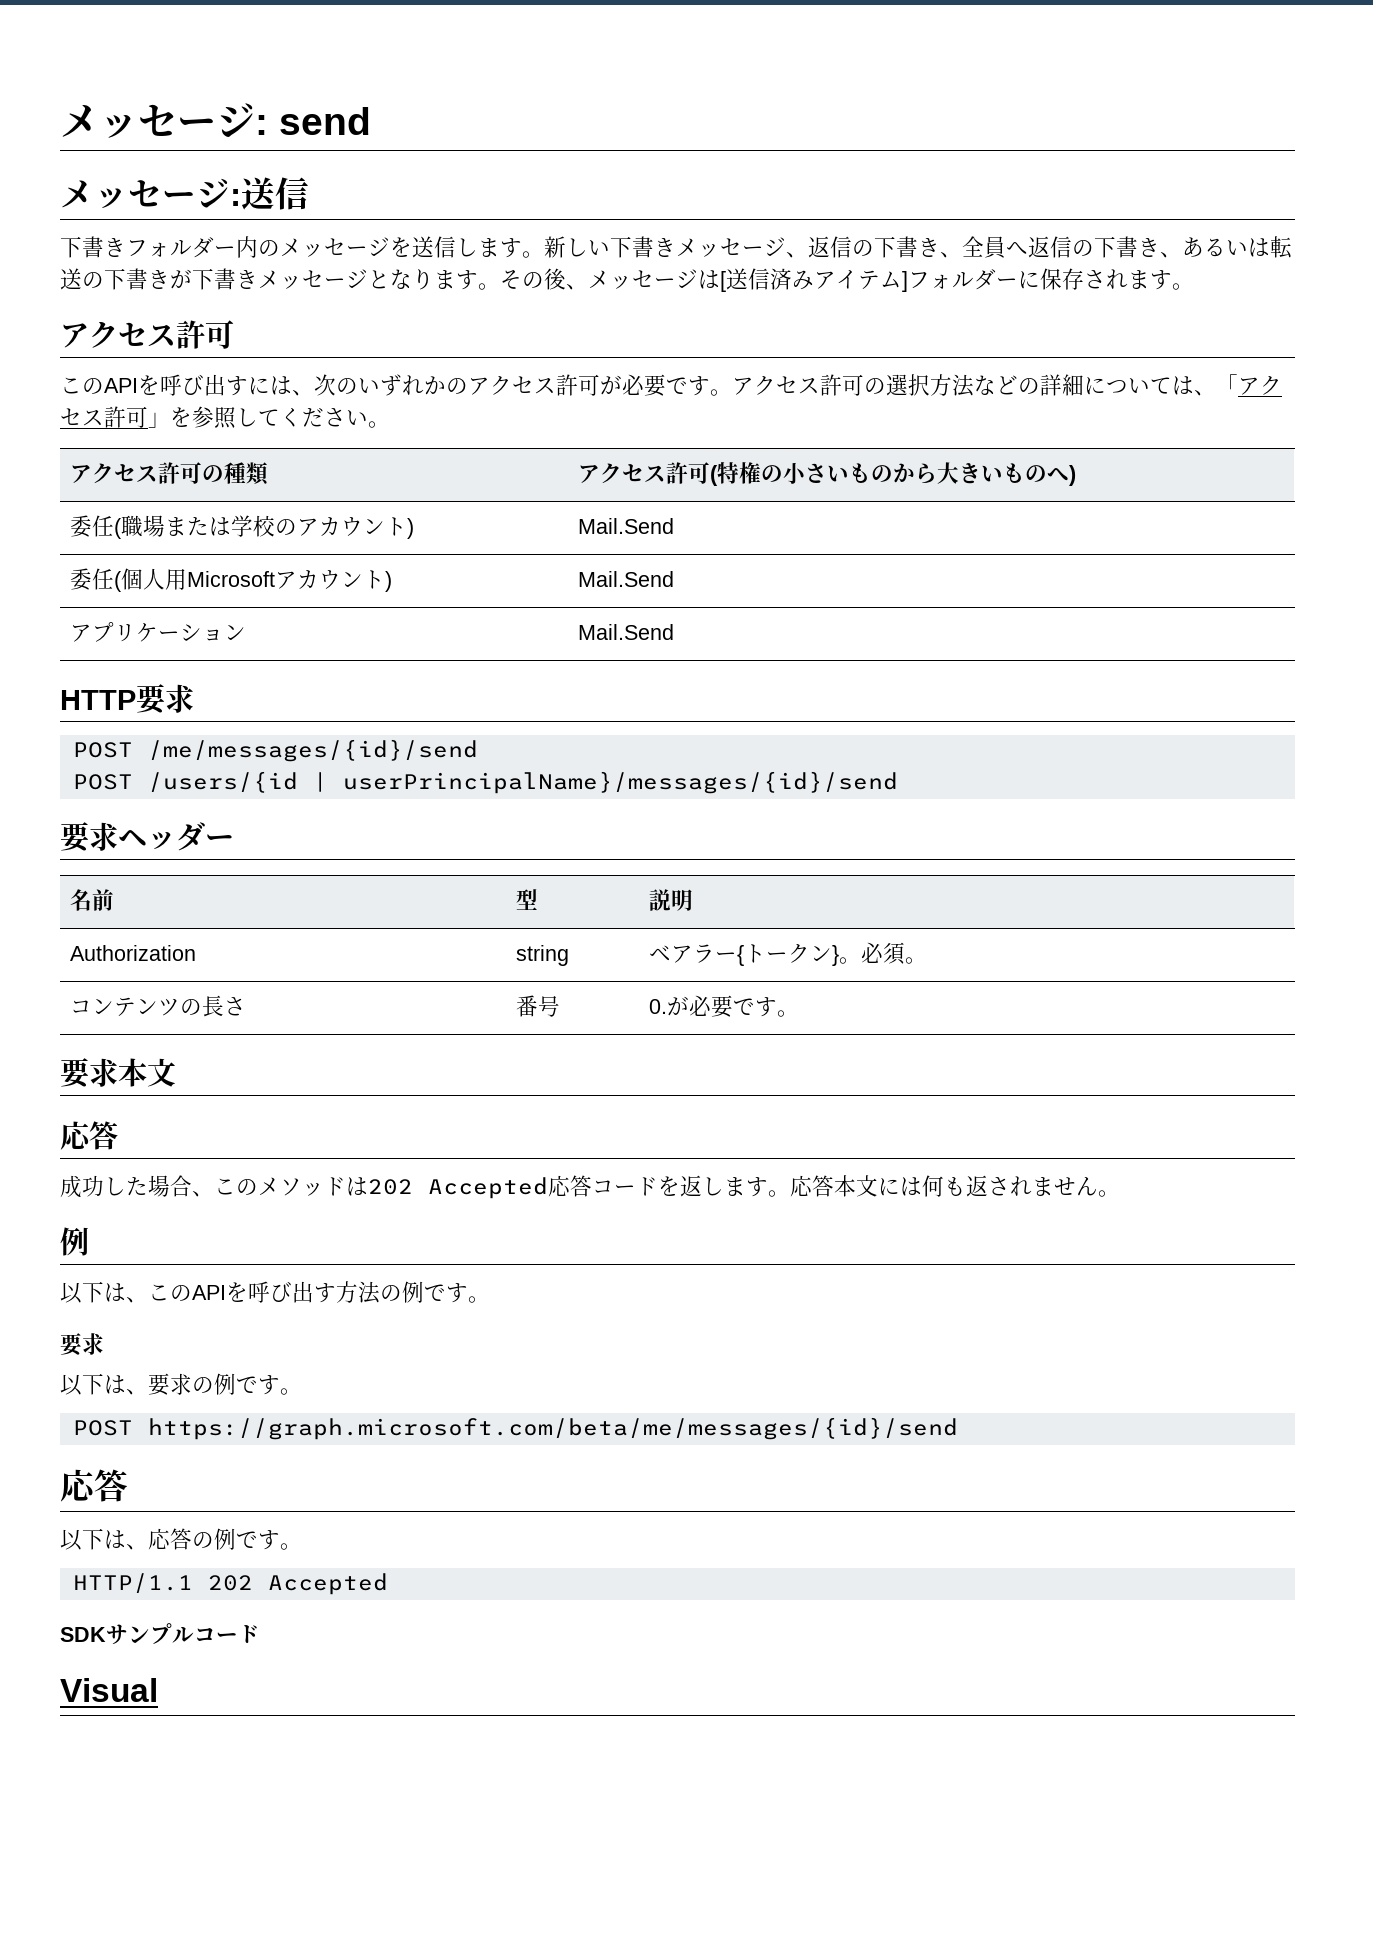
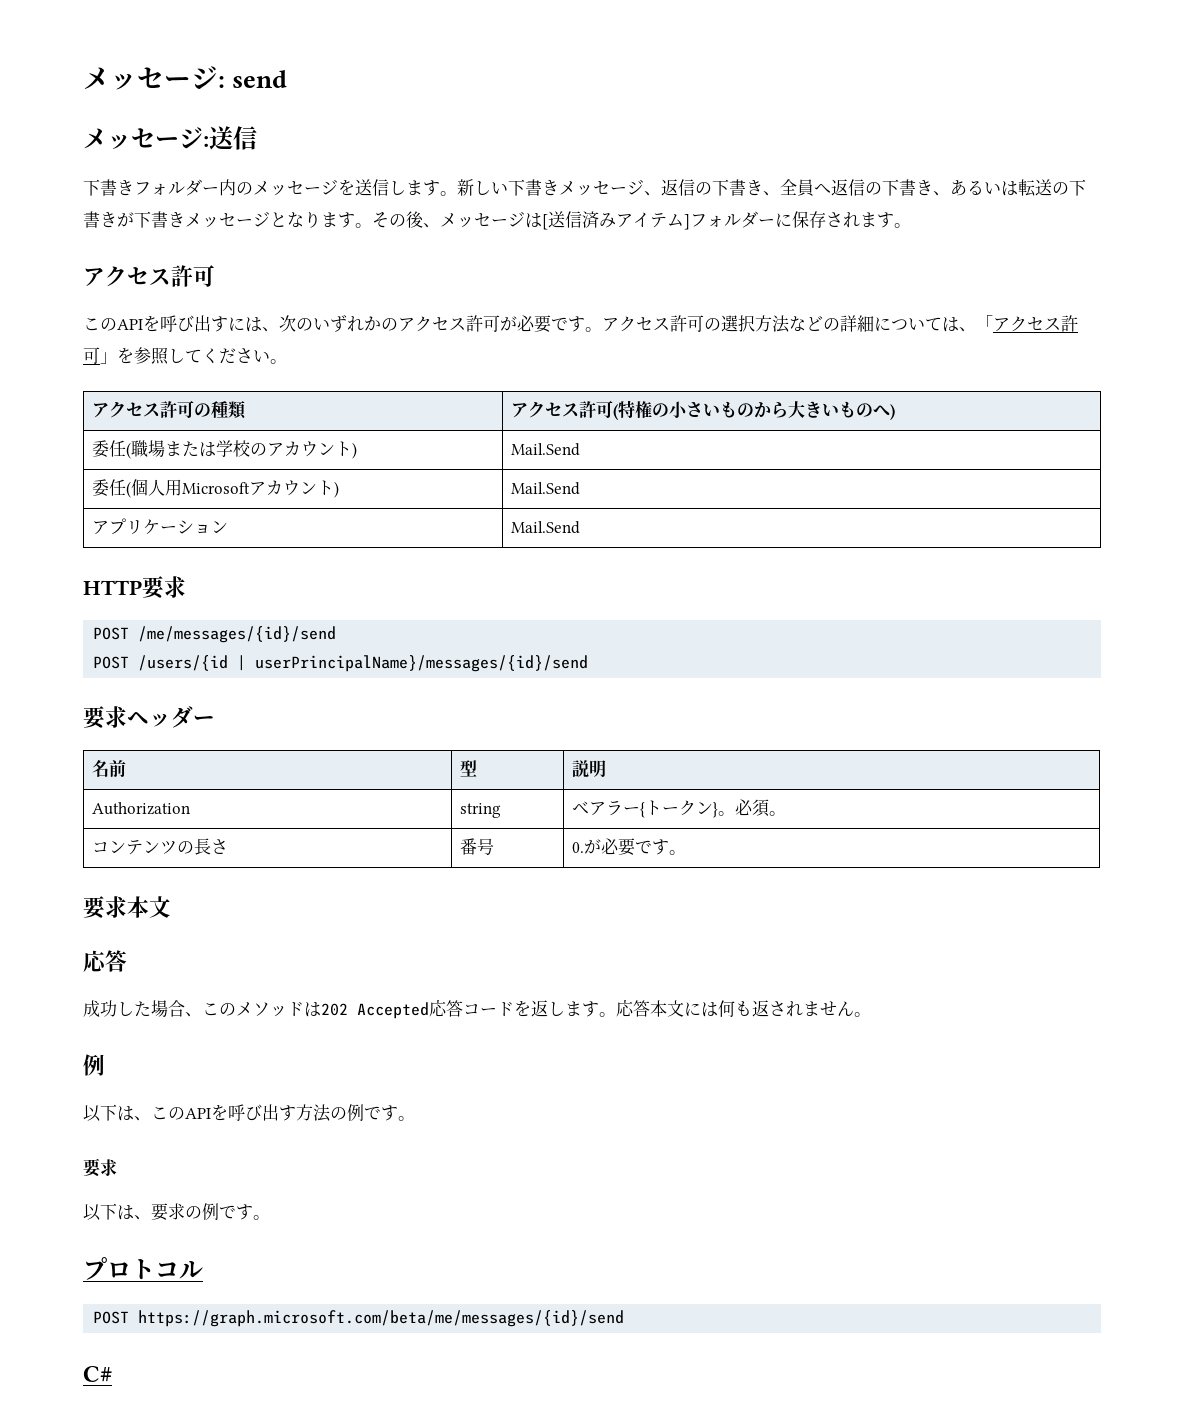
+ プロトコル
  POST https://graph.microsoft.com/beta/me/messages/{id}/send
- 応答
- 以下は、応答の例です。
- HTTP/1.1 202 Accepted
- SDKサンプルコード
- Visual
+ C#

